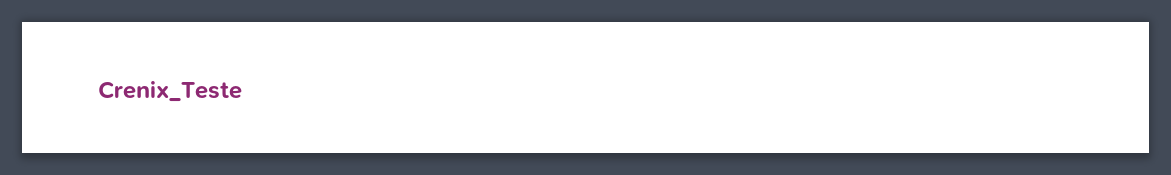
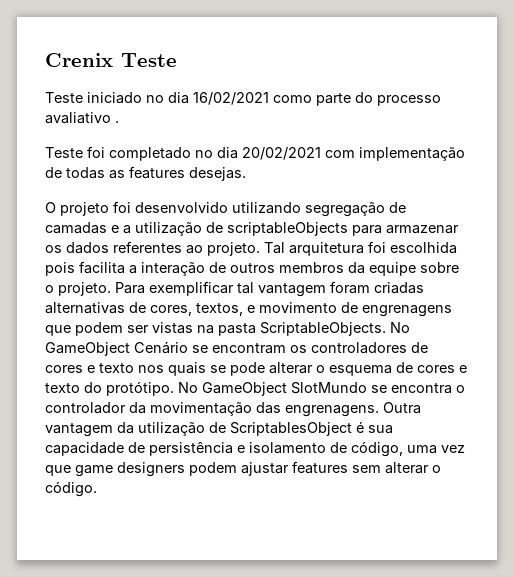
- Crenix_Teste
+ Crenix Teste
+ Teste iniciado no dia 16/02/2021 como parte do processo avaliativo .
+ Teste foi completado no dia 20/02/2021 com implementação de todas as features desejas.
+ O projeto foi desenvolvido utilizando segregação de camadas e a utilização de scriptableObjects para armazenar os dados referentes ao projeto. Tal arquitetura foi escolhida pois facilita a interação de outros membros da equipe sobre o projeto. Para exemplificar tal vantagem foram criadas alternativas de cores, textos, e movimento de engrenagens que podem ser vistas na pasta ScriptableObjects. No GameObject Cenário se encontram os controladores de cores e texto nos quais se pode alterar o esquema de cores e texto do protótipo. No GameObject SlotMundo se encontra o controlador da movimentação das engrenagens. Outra vantagem da utilização de ScriptablesObject é sua capacidade de persistência e isolamento de código, uma vez que game designers podem ajustar features sem alterar o código.

